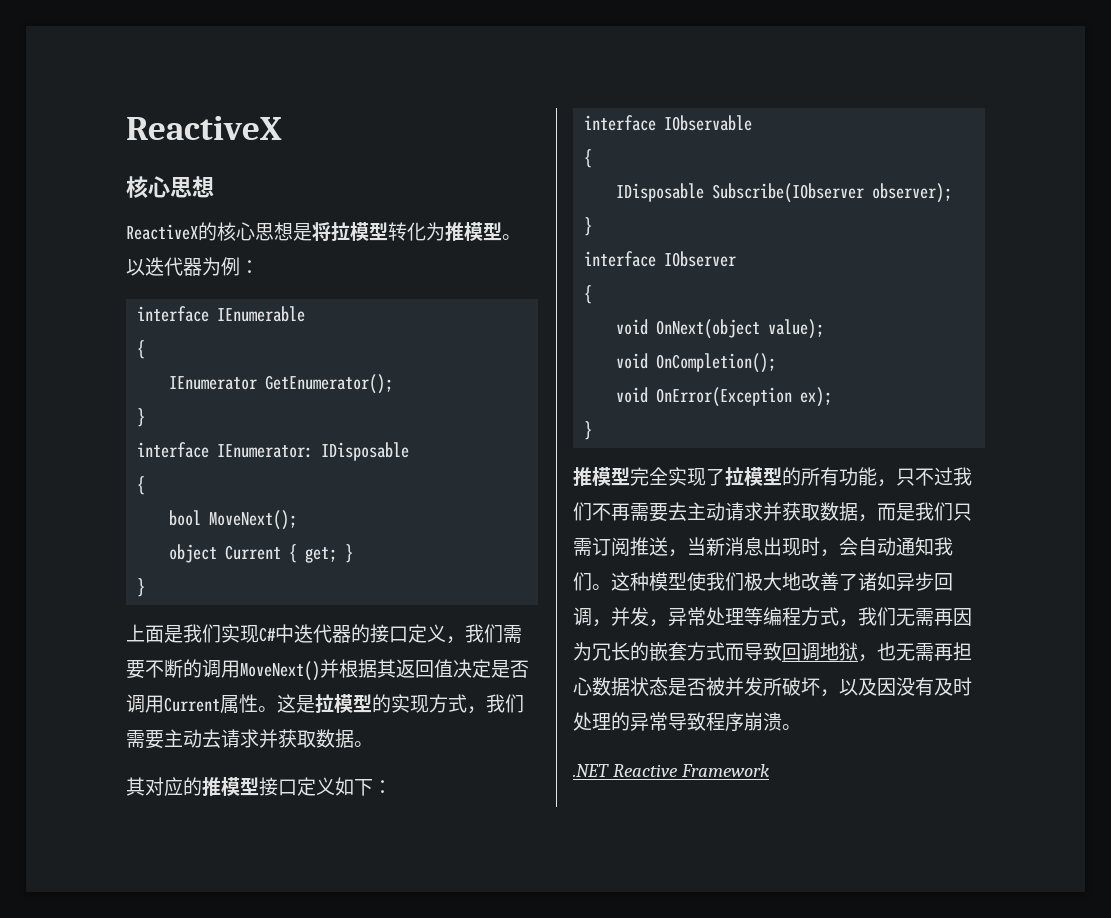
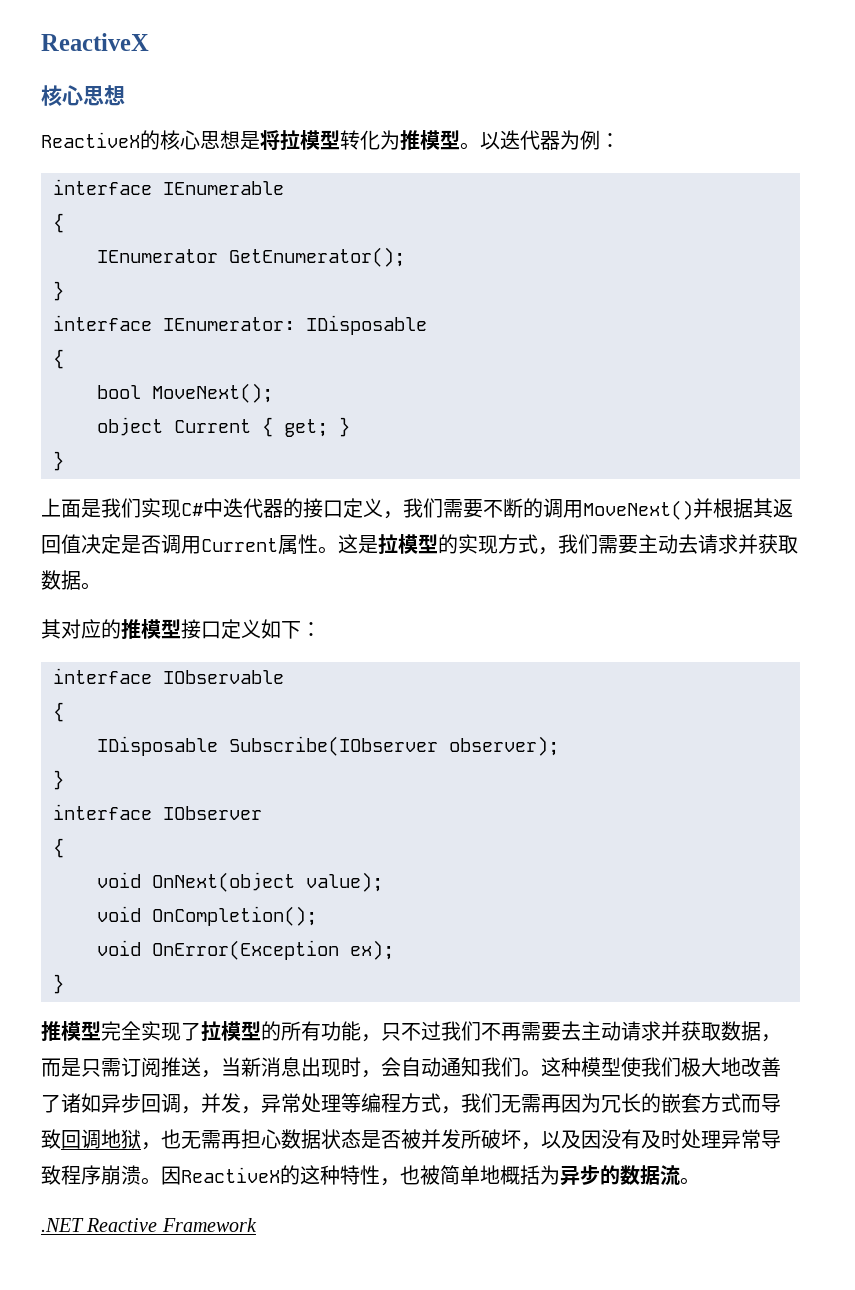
- 推模型完全实现了拉模型的所有功能，只不过我们不再需要去主动请求并获取数据，而是我们只需订阅推送，当新消息出现时，会自动通知我们。
+ 推模型完全实现了拉模型的所有功能，只不过我们不再需要去主动请求并获取数据，而是只需订阅推送，当新消息出现时，会自动通知我们。
- 这种模型使我们极大地改善了诸如异步回调，并发，异常处理等编程方式，我们无需再因为冗长的嵌套方式而导致回调地狱，也无需再担心数据状态是否被并发所破坏，以及因没有及时处理的异常导致程序崩溃。
+ 这种模型使我们极大地改善了诸如异步回调，并发，异常处理等编程方式，我们无需再因为冗长的嵌套方式而导致回调地狱，也无需再担心数据状态是否被并发所破坏，以及因没有及时处理异常导致程序崩溃。因ReactiveX的这种特性，也被简单地概括为异步的数据流。

